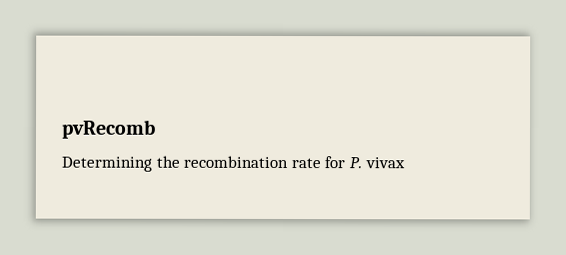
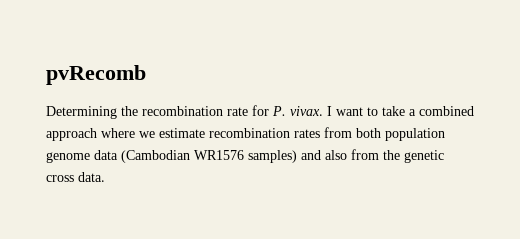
- Determining the recombination rate for P. vivax
+ Determining the recombination rate for P. vivax. I want to take a combined approach where we estimate recombination rates from both population genome data (Cambodian WR1576 samples) and also from the genetic cross data.

